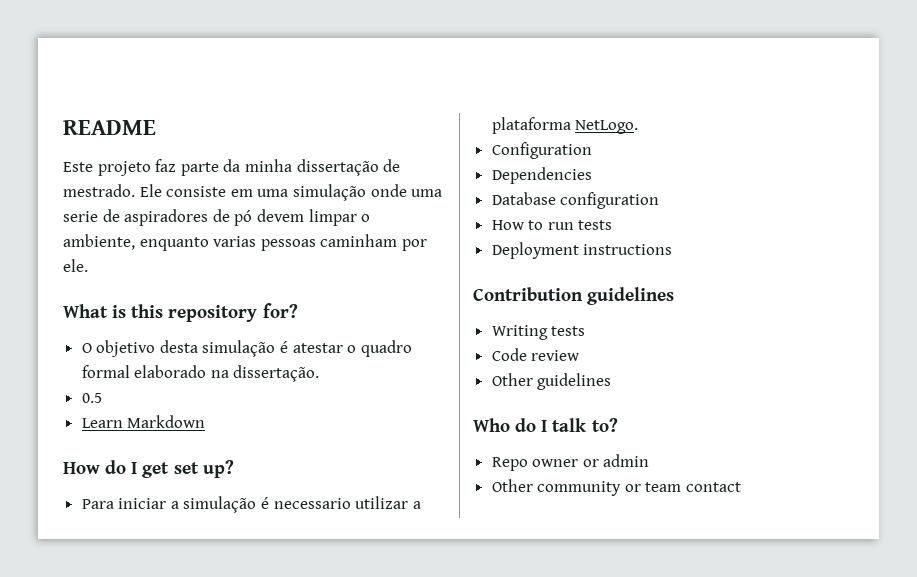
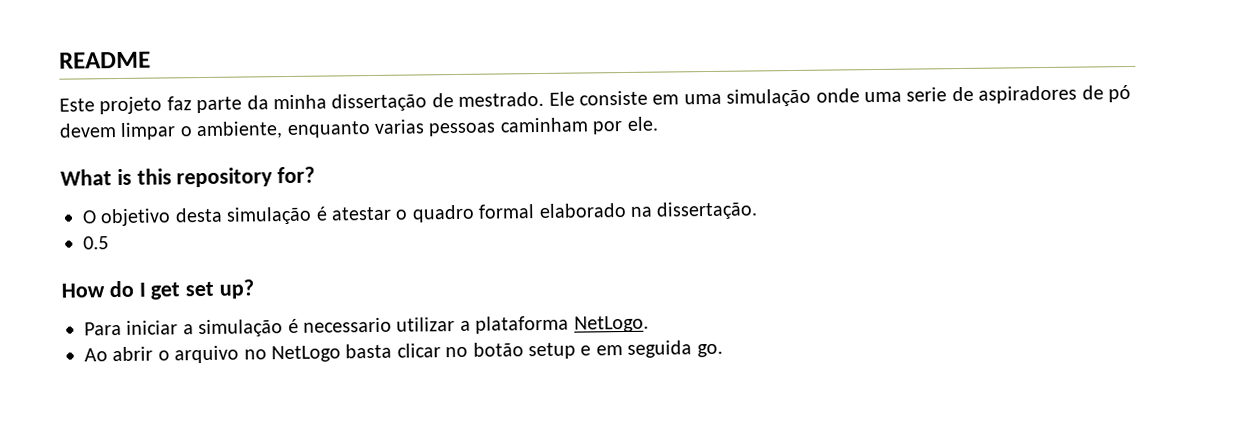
- Learn Markdown
- Configuration
- Dependencies
- Database configuration
- How to run tests
- Deployment instructions
- Contribution guidelines
- Writing tests
- Code review
- Other guidelines
- Who do I talk to?
- Repo owner or admin
- Other community or team contact
+ Ao abrir o arquivo no NetLogo basta clicar no botão setup e em seguida go.

